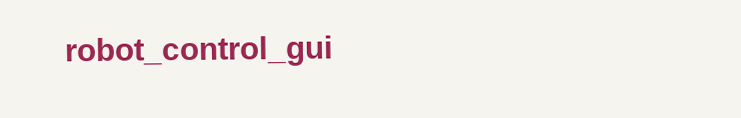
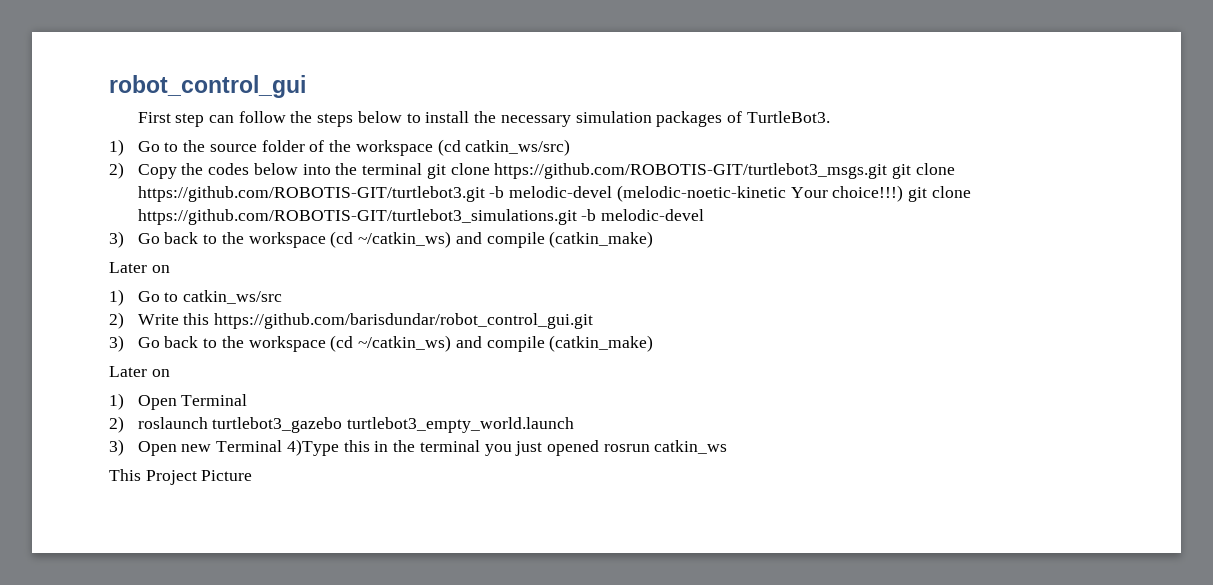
+ First step can follow the steps below to install the necessary simulation packages of TurtleBot3.
+ 1) Go to the source folder of the workspace (cd catkin_ws/src)
+ 2) Copy the codes below into the terminal git clone https://github.com/ROBOTIS-GIT/turtlebot3_msgs.git git clone https://github.com/ROBOTIS-GIT/turtlebot3.git -b melodic-devel (melodic-noetic-kinetic Your choice!!!) git clone https://github.com/ROBOTIS-GIT/turtlebot3_simulations.git -b melodic-devel
+ 3) Go back to the workspace (cd ~/catkin_ws) and compile (catkin_make)
+ Later on
+ 1) Go to catkin_ws/src
+ 2) Write this https://github.com/barisdundar/robot_control_gui.git
+ 3) Go back to the workspace (cd ~/catkin_ws) and compile (catkin_make)
+ Later on
+ 1) Open Terminal
+ 2) roslaunch turtlebot3_gazebo turtlebot3_empty_world.launch
+ 3) Open new Terminal 4)Type this in the terminal you just opened rosrun catkin_ws
+ This Project Picture

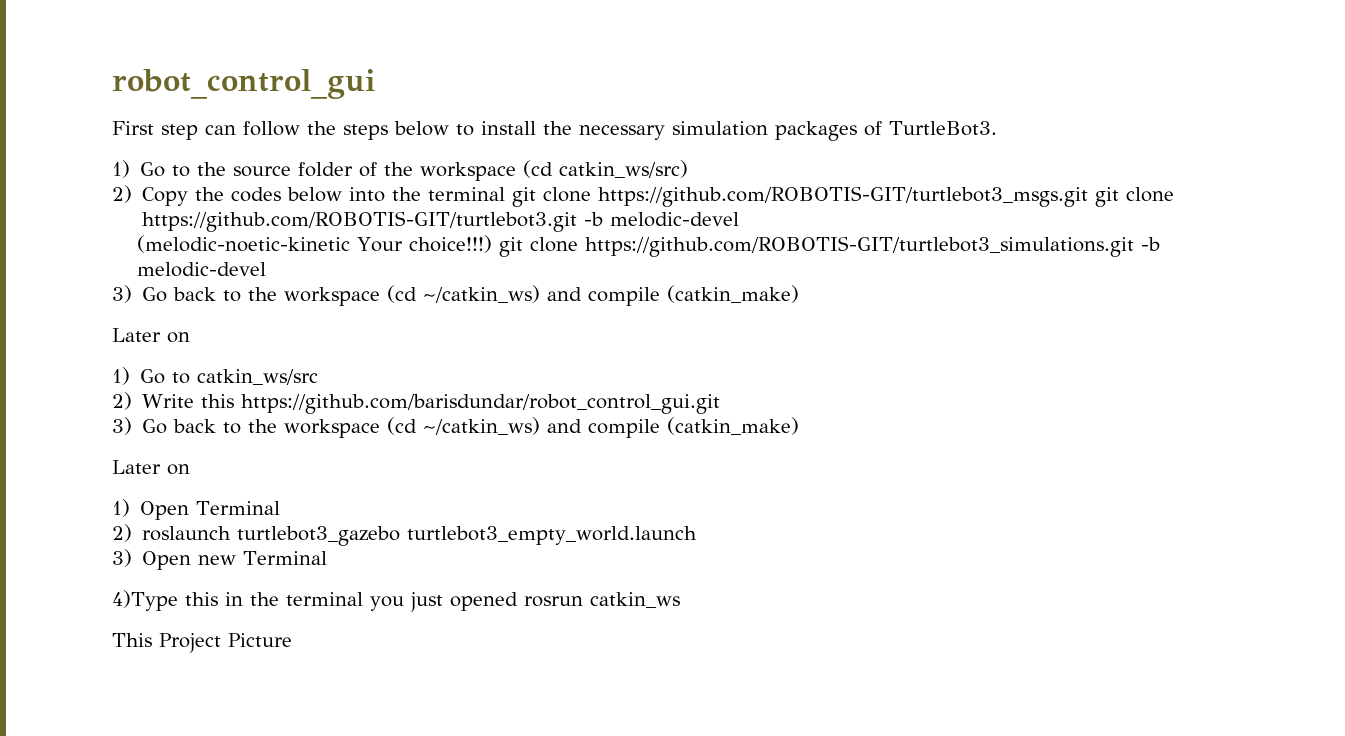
- 2) Copy the codes below into the terminal git clone https://github.com/ROBOTIS-GIT/turtlebot3_msgs.git git clone https://github.com/ROBOTIS-GIT/turtlebot3.git -b melodic-devel (melodic-noetic-kinetic Your choice!!!) git clone https://github.com/ROBOTIS-GIT/turtlebot3_simulations.git -b melodic-devel
+ 2) Copy the codes below into the terminal git clone https://github.com/ROBOTIS-GIT/turtlebot3_msgs.git git clone https://github.com/ROBOTIS-GIT/turtlebot3.git -b melodic-devel
+ (melodic-noetic-kinetic Your choice!!!) git clone https://github.com/ROBOTIS-GIT/turtlebot3_simulations.git -b melodic-devel
- 3) Open new Terminal 4)Type this in the terminal you just opened rosrun catkin_ws
+ 3) Open new Terminal
+ 4)Type this in the terminal you just opened rosrun catkin_ws

